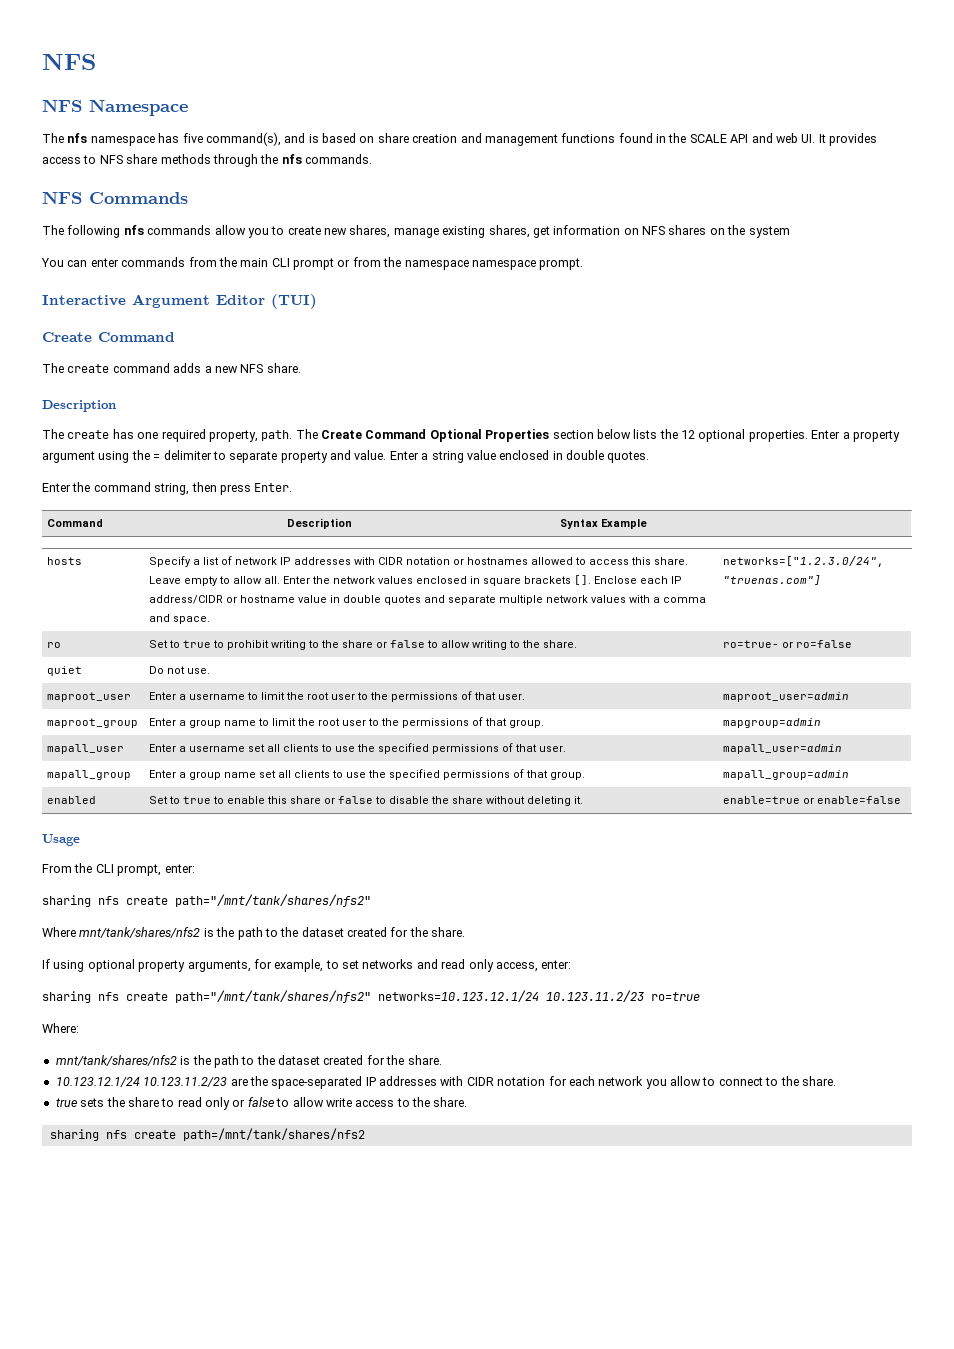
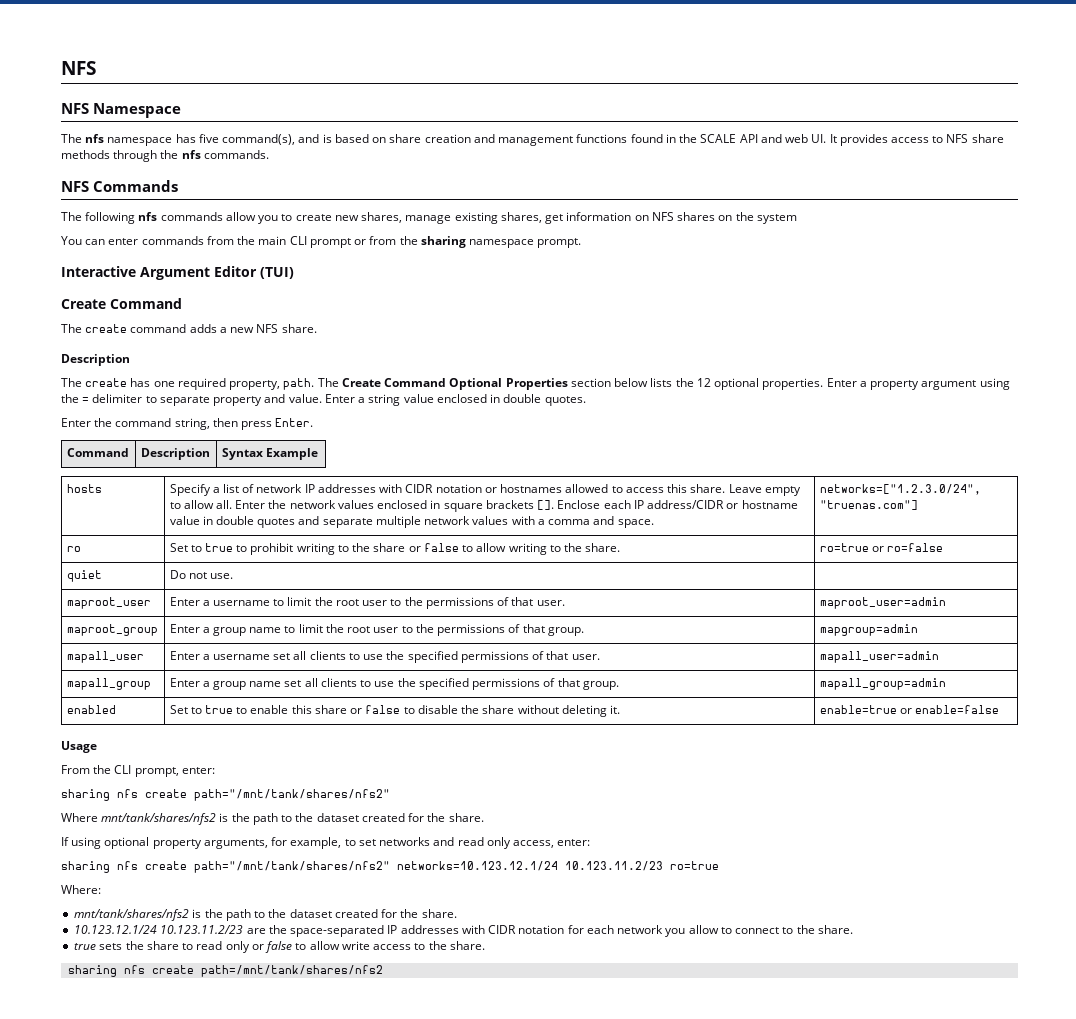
- You can enter commands from the main CLI prompt or from the namespace namespace prompt.
+ You can enter commands from the main CLI prompt or from the sharing namespace prompt.
- ro | Set to true to prohibit writing to the share or false to allow writing to the share. | ro=true- or ro=false
+ ro | Set to true to prohibit writing to the share or false to allow writing to the share. | ro=true or ro=false

